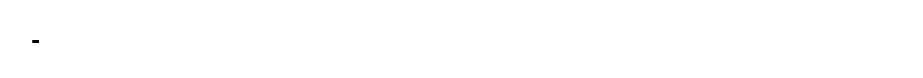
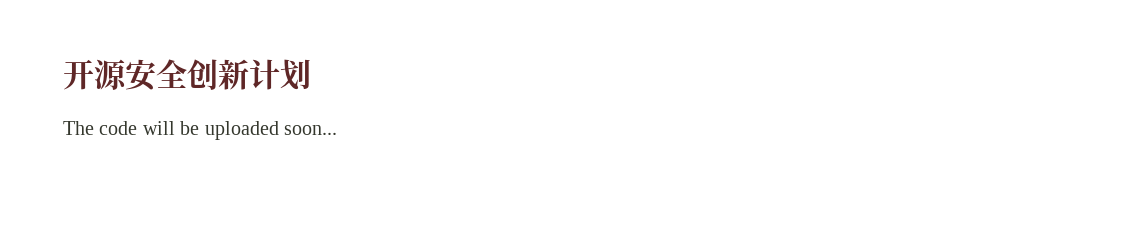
- -
+ 开源安全创新计划
+ The code will be uploaded soon...

